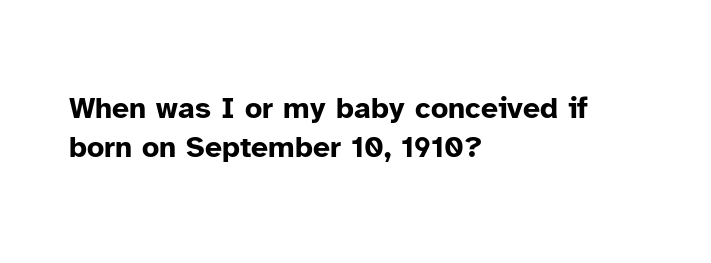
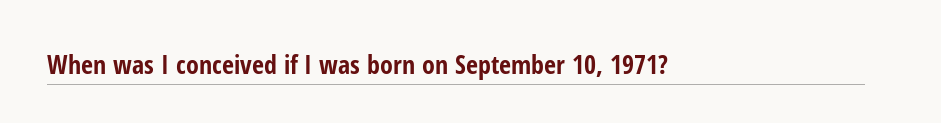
- When was I or my baby conceived if born on September 10, 1910?
+ When was I conceived if I was born on September 10, 1971?

